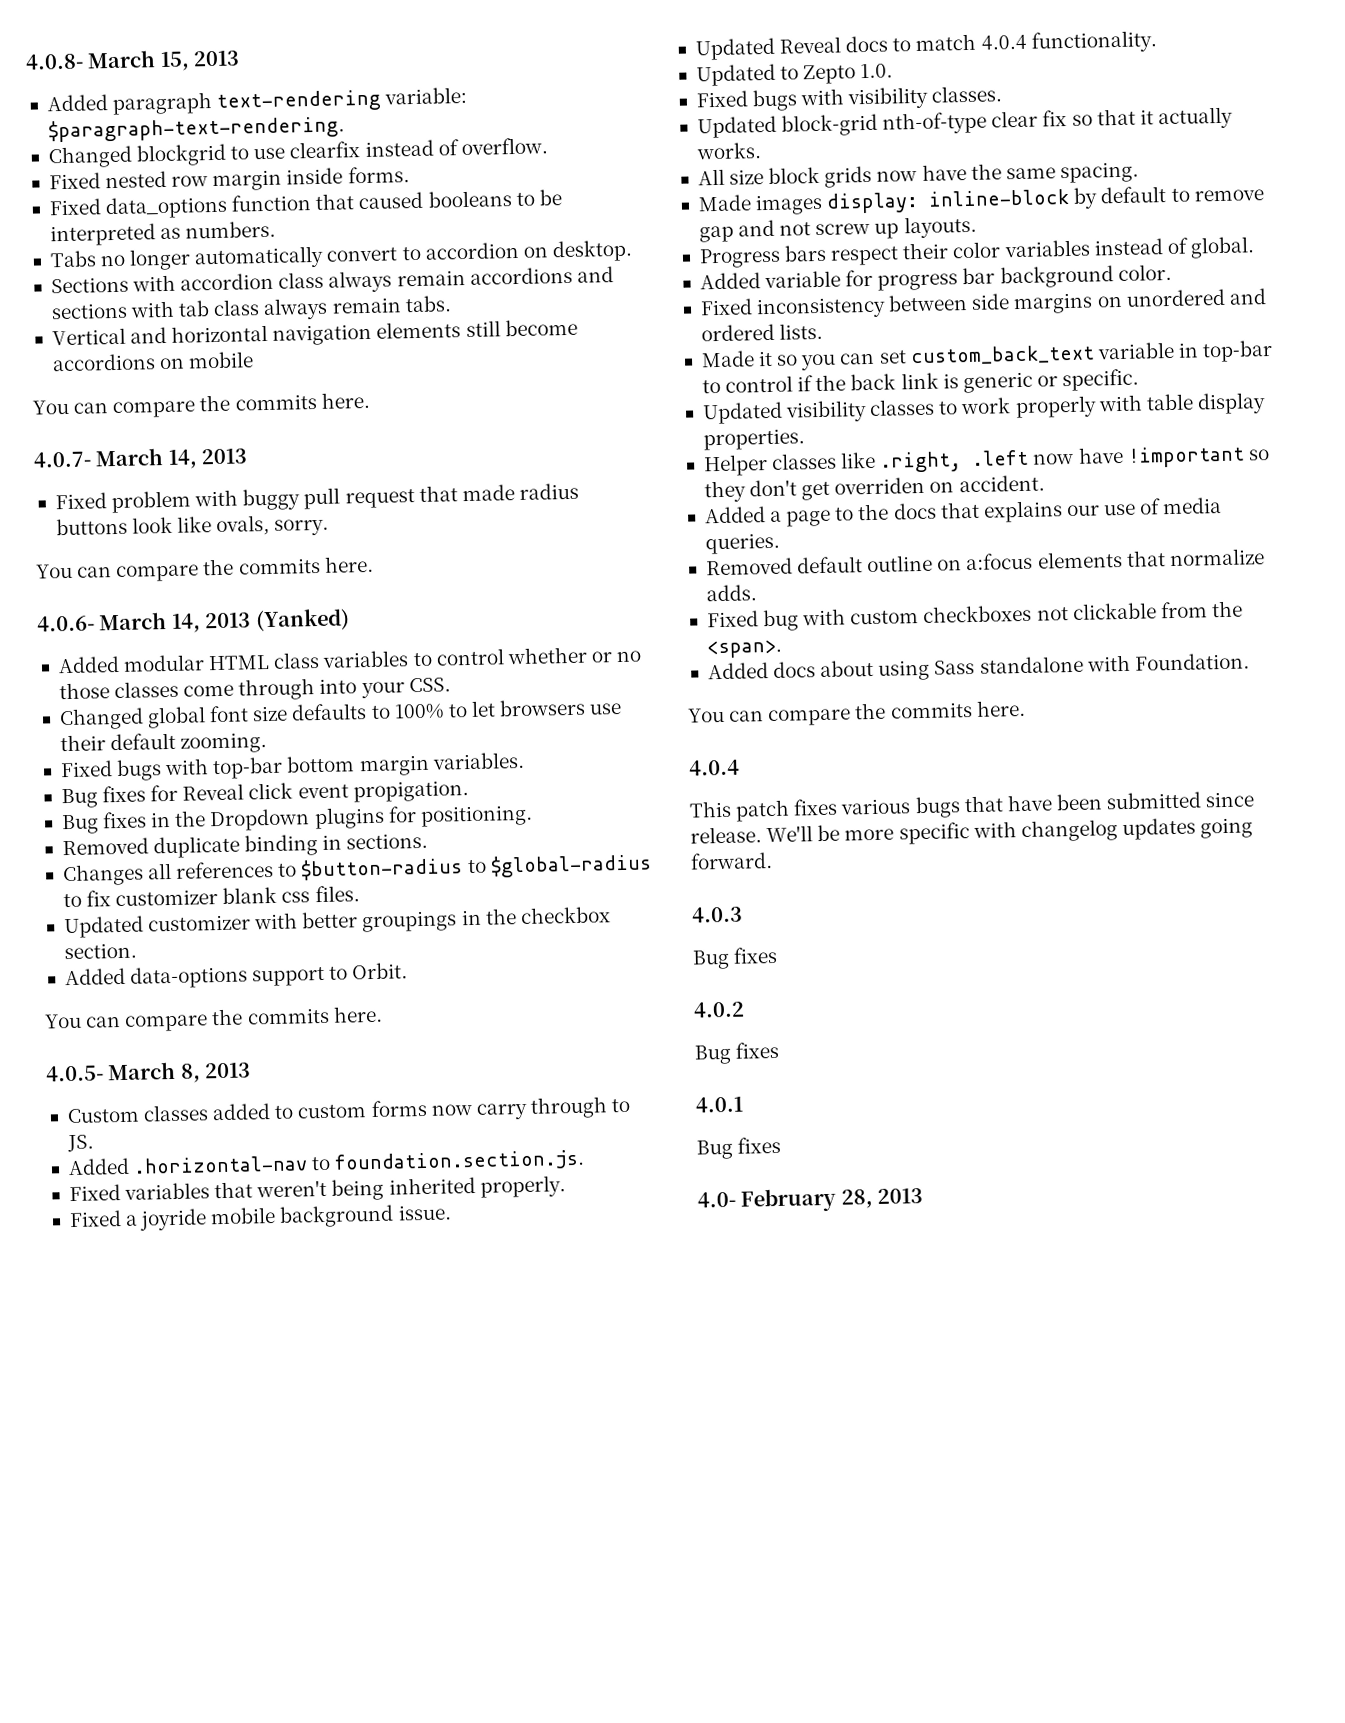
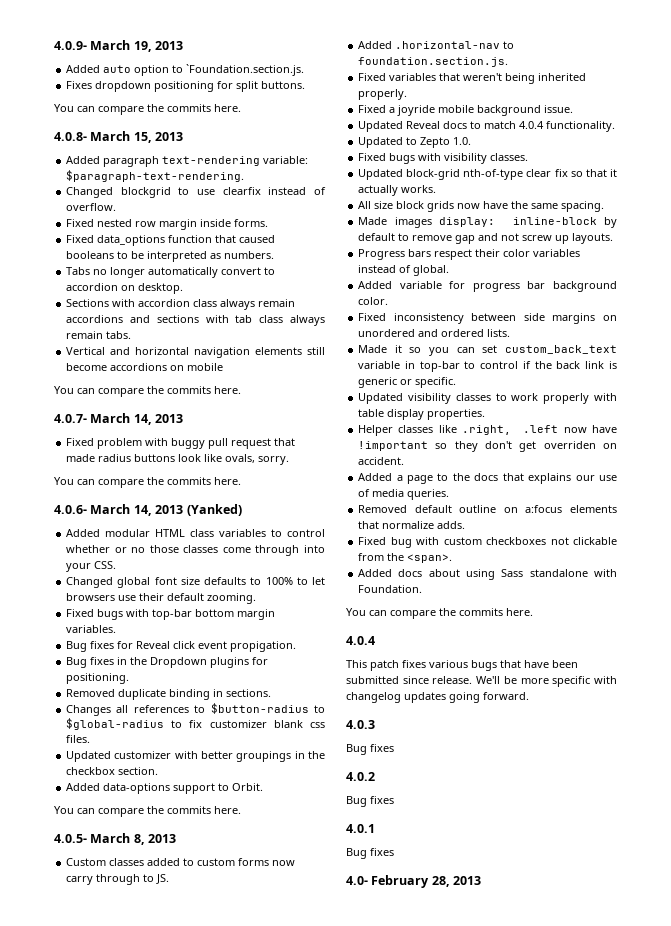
+ 4.0.9- March 19, 2013
+ Added auto option to `Foundation.section.js.
+ Fixes dropdown positioning for split buttons.
+ You can compare the commits here.

